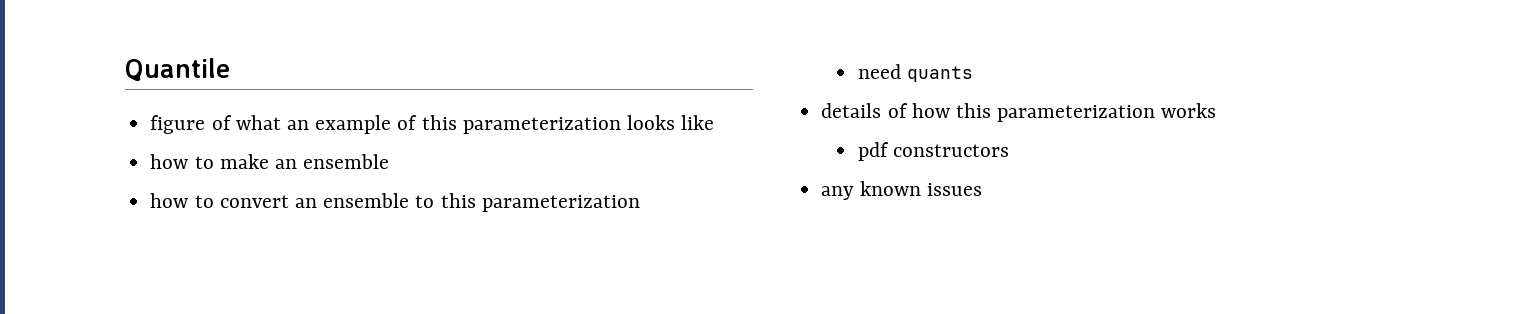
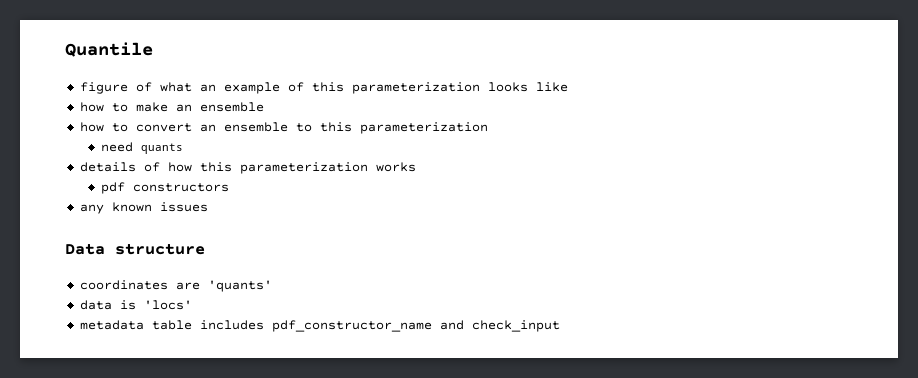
+ Data structure
+ coordinates are 'quants'
+ data is 'locs'
+ metadata table includes pdf_constructor_name and check_input

